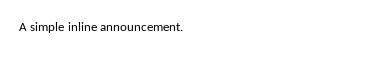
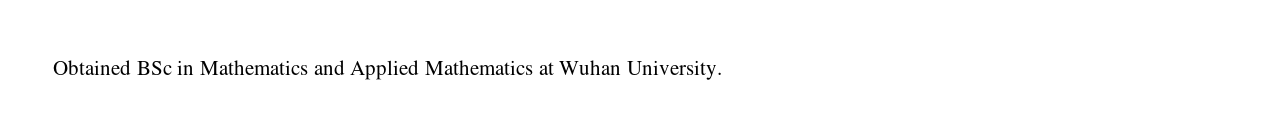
- A simple inline announcement.
+ Obtained BSc in Mathematics and Applied Mathematics at Wuhan University.

